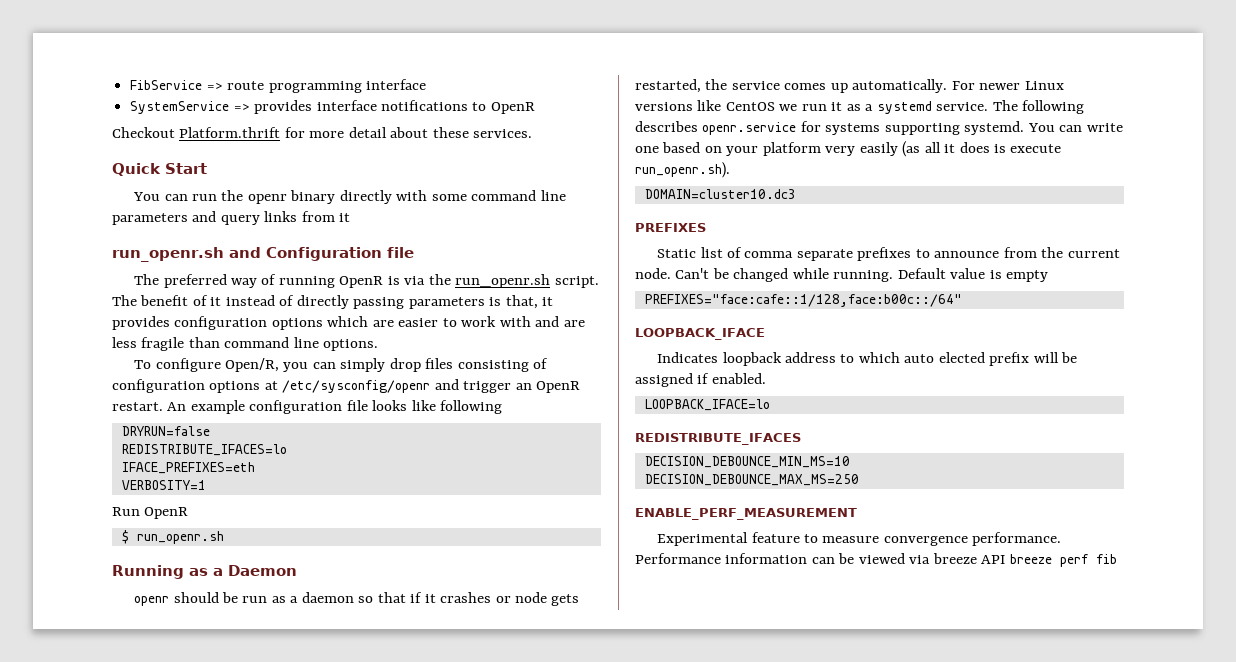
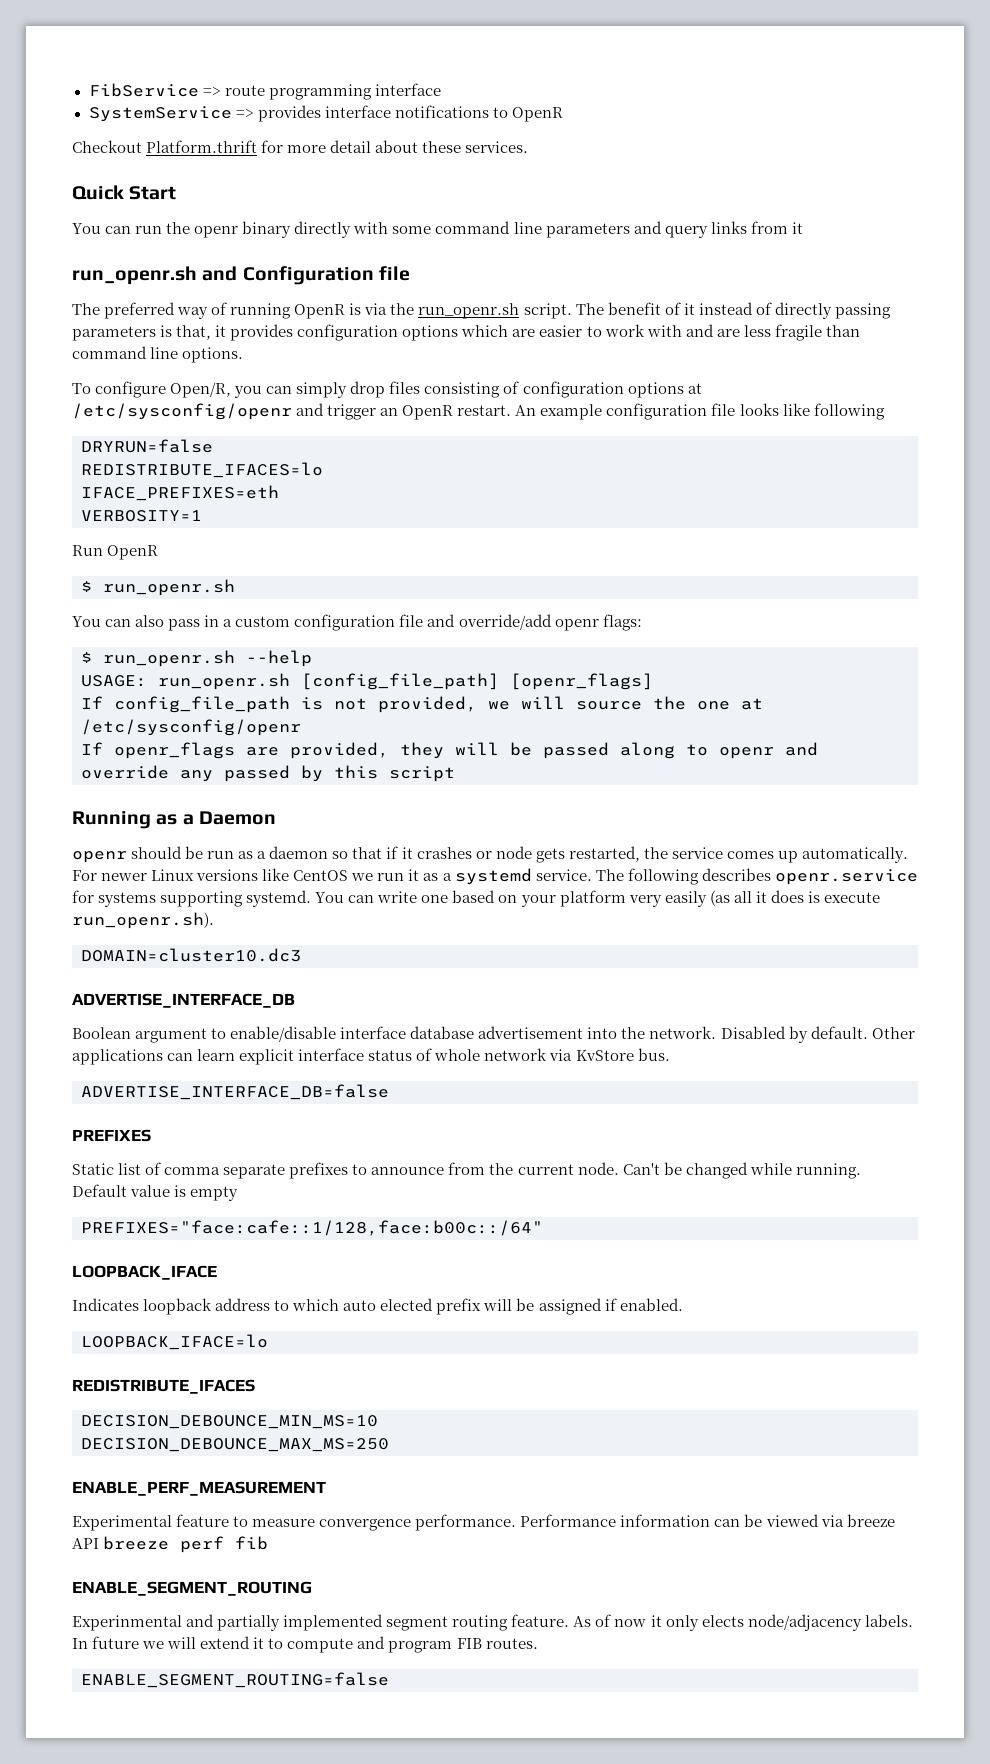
+ You can also pass in a custom configuration file and override/add openr flags:
+ $ run_openr.sh --help
+ USAGE: run_openr.sh [config_file_path] [openr_flags]
+ If config_file_path is not provided, we will source the one at /etc/sysconfig/openr
+ If openr_flags are provided, they will be passed along to openr and override any passed by this script
+ ADVERTISE_INTERFACE_DB
+ Boolean argument to enable/disable interface database advertisement into the network. Disabled by default. Other applications can learn explicit interface status of whole network via KvStore bus.
+ ADVERTISE_INTERFACE_DB=false
+ ENABLE_SEGMENT_ROUTING
+ Experinmental and partially implemented segment routing feature. As of now it only elects node/adjacency labels. In future we will extend it to compute and program FIB routes.
+ ENABLE_SEGMENT_ROUTING=false

